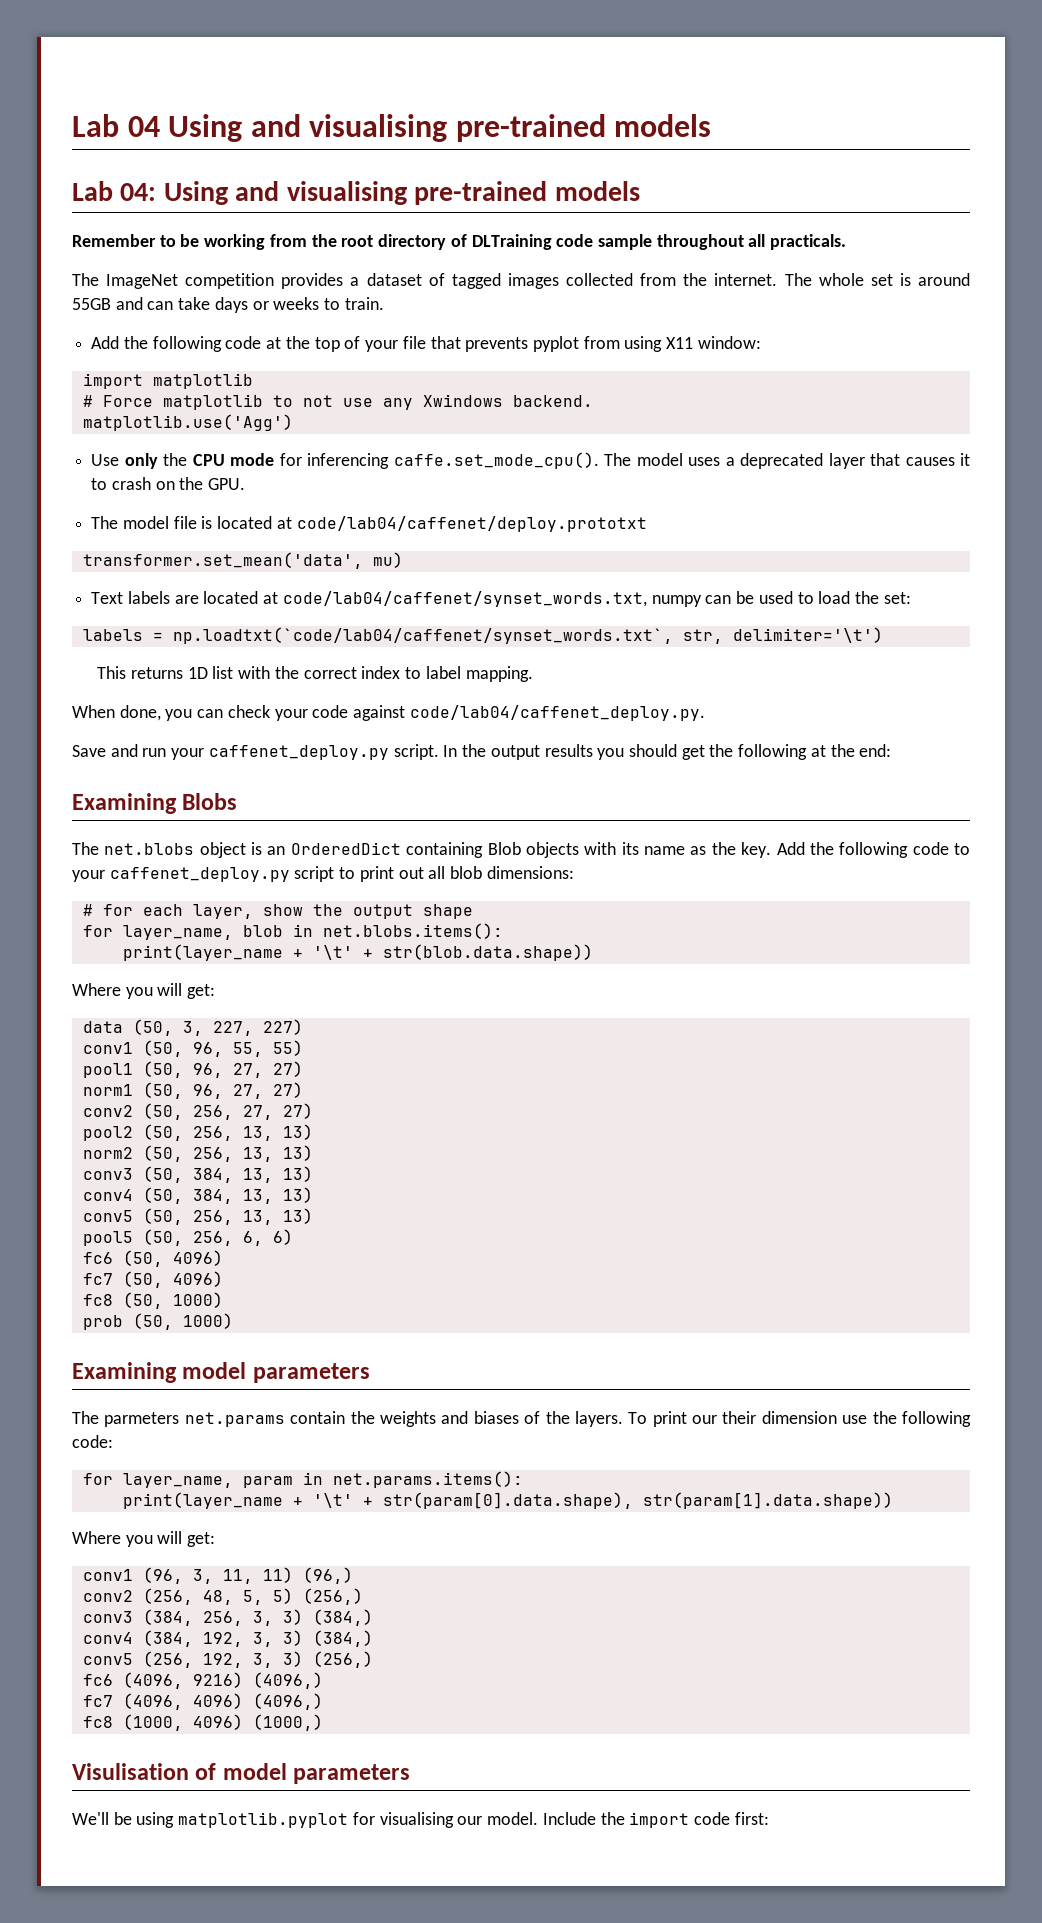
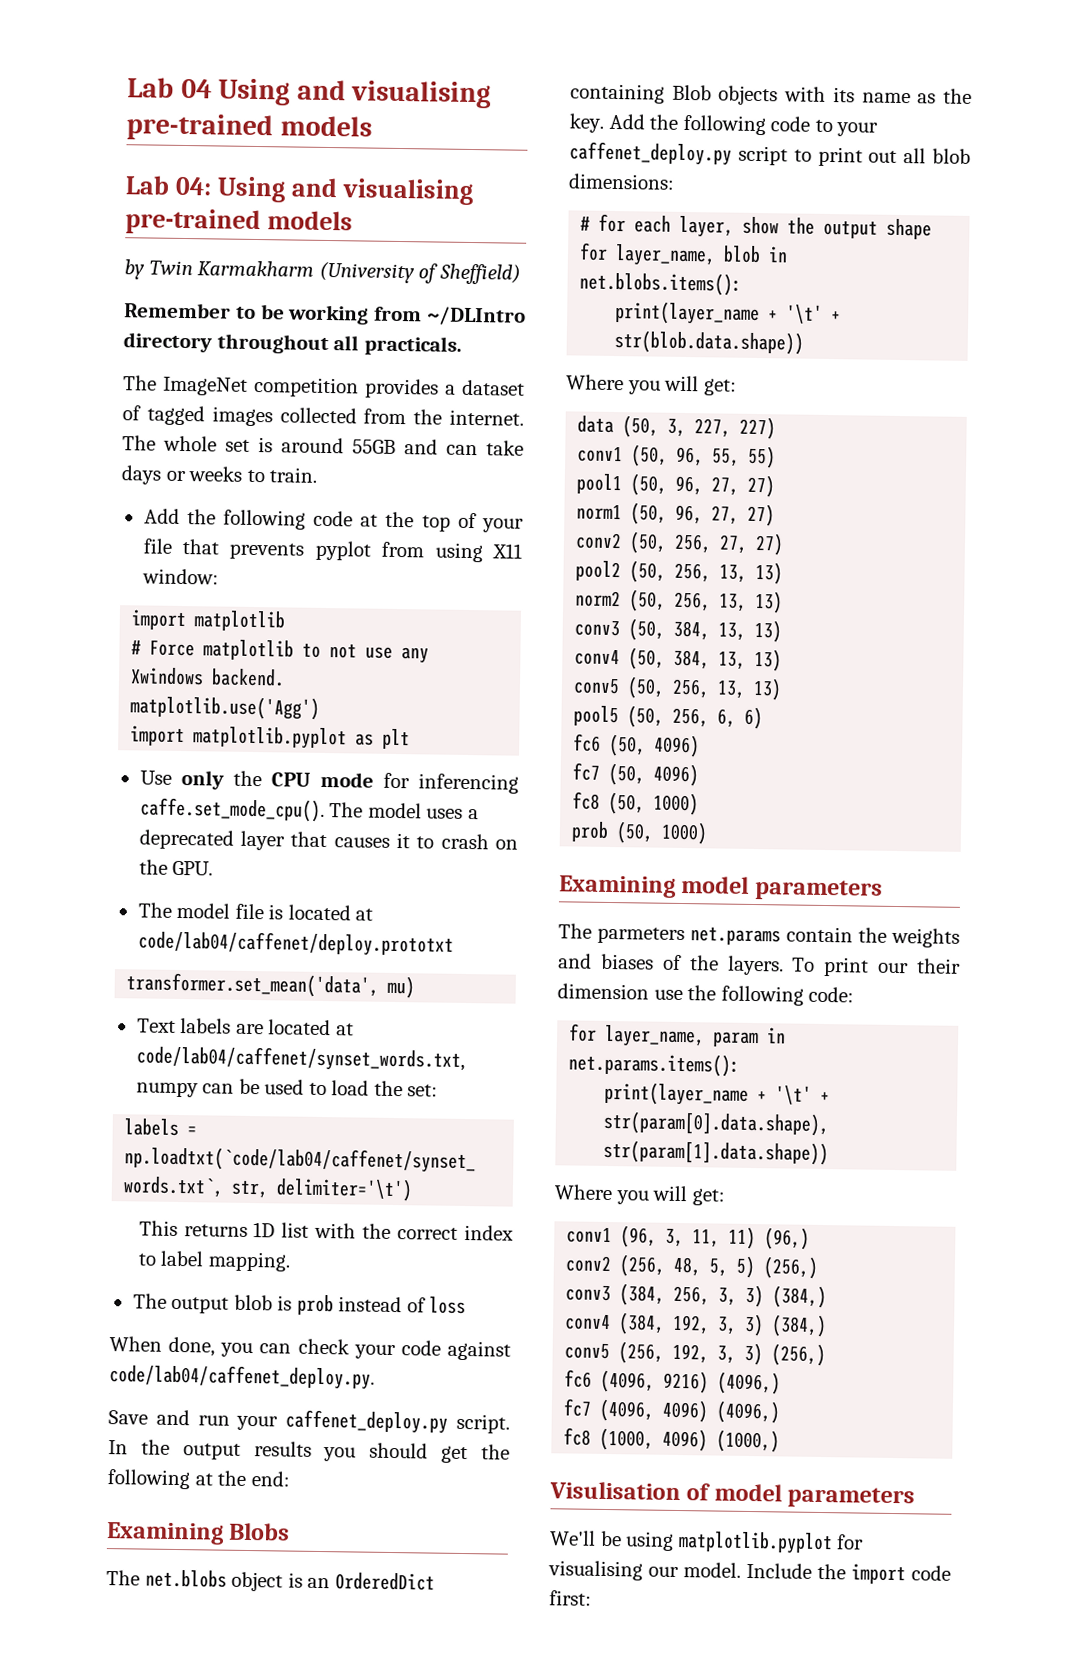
+ by Twin Karmakharm (University of Sheffield)
- Remember to be working from the root directory of DLTraining code sample throughout all practicals.
+ Remember to be working from ~/DLIntro directory throughout all practicals.
+ import matplotlib.pyplot as plt
+ The output blob is prob instead of loss

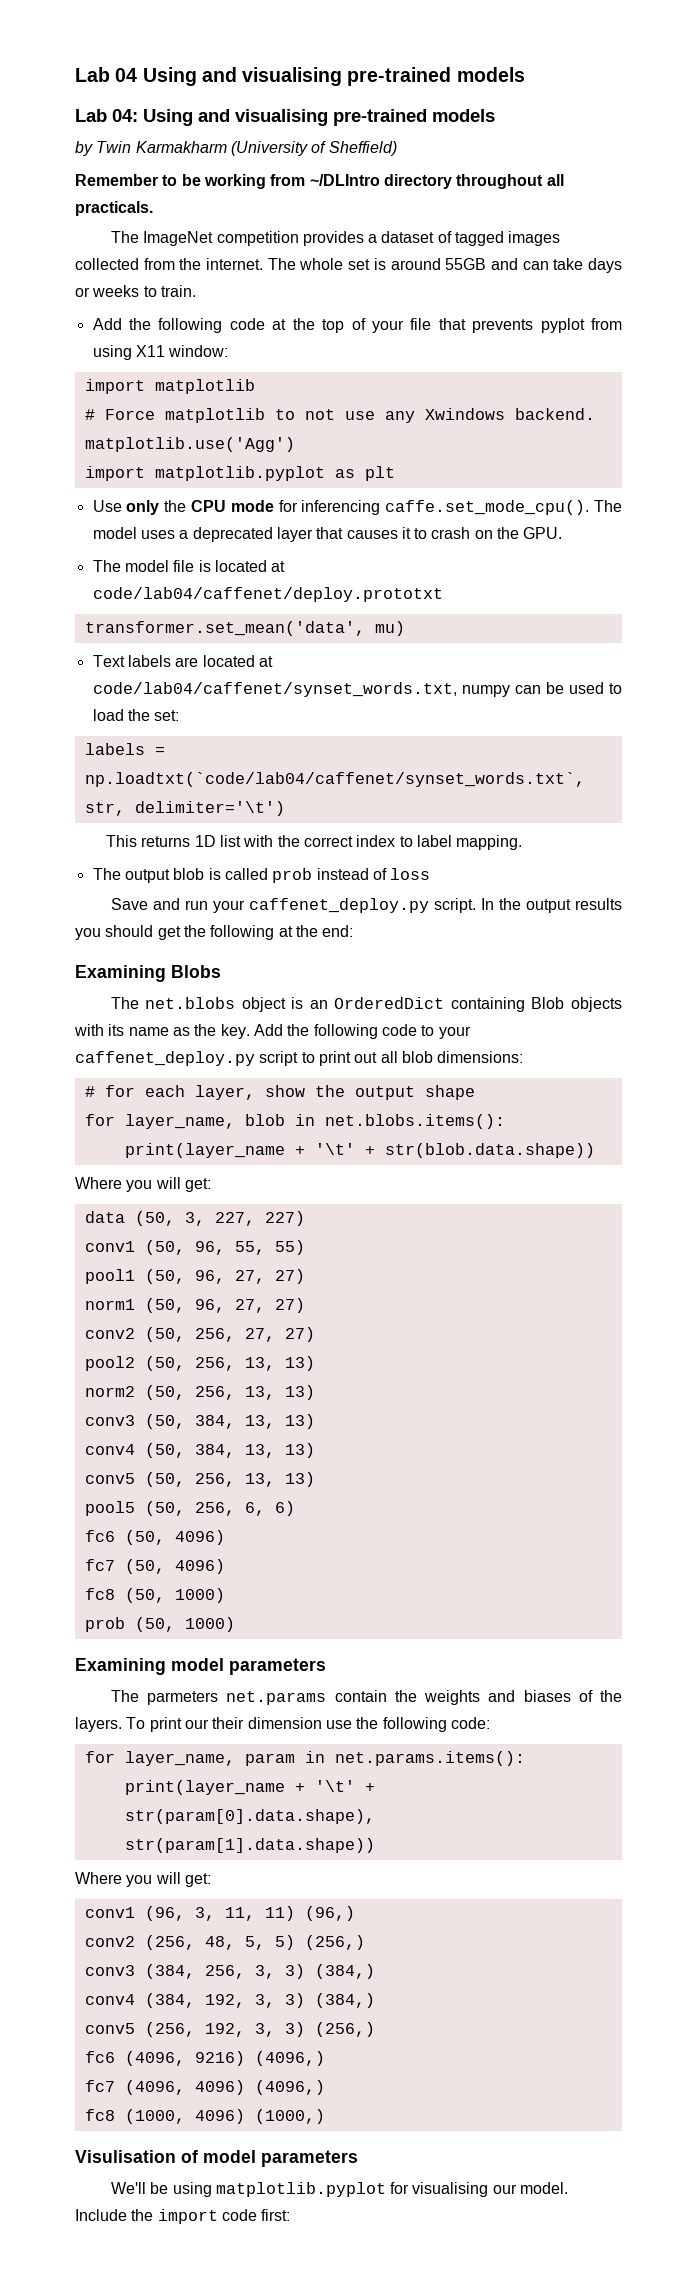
- The output blob is prob instead of loss
+ The output blob is called prob instead of loss
- When done, you can check your code against code/lab04/caffenet_deploy.py.

